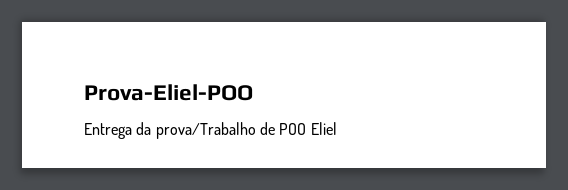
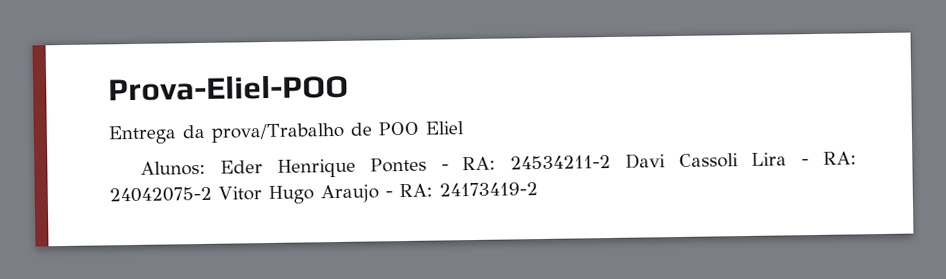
+ Alunos: Eder Henrique Pontes - RA: 24534211-2 Davi Cassoli Lira - RA: 24042075-2 Vitor Hugo Araujo - RA: 24173419-2

